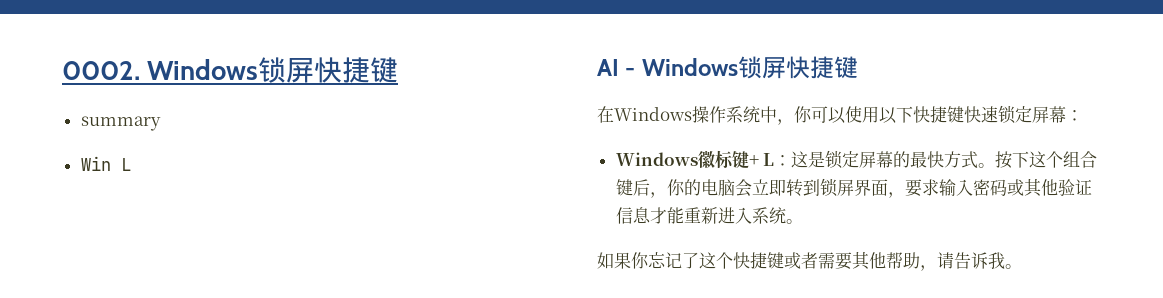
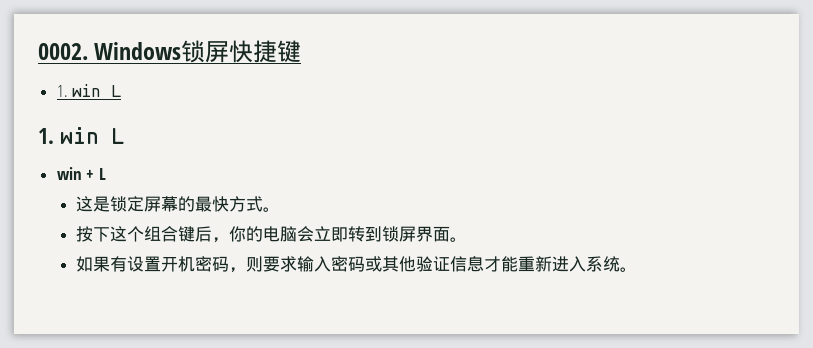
  0002. Windows锁屏快捷键
- summary
- Win L
- AI - Windows锁屏快捷键
- 在Windows操作系统中，你可以使用以下快捷键快速锁定屏幕：
- Windows徽标键+ L：这是锁定屏幕的最快方式。按下这个组合键后，你的电脑会立即转到锁屏界面，要求输入密码或其他验证信息才能重新进入系统。
+ 1. win L
+ 1. win L
+ win + L
+ 这是锁定屏幕的最快方式。
+ 按下这个组合键后，你的电脑会立即转到锁屏界面。
+ 如果有设置开机密码，则要求输入密码或其他验证信息才能重新进入系统。
- 如果你忘记了这个快捷键或者需要其他帮助，请告诉我。

